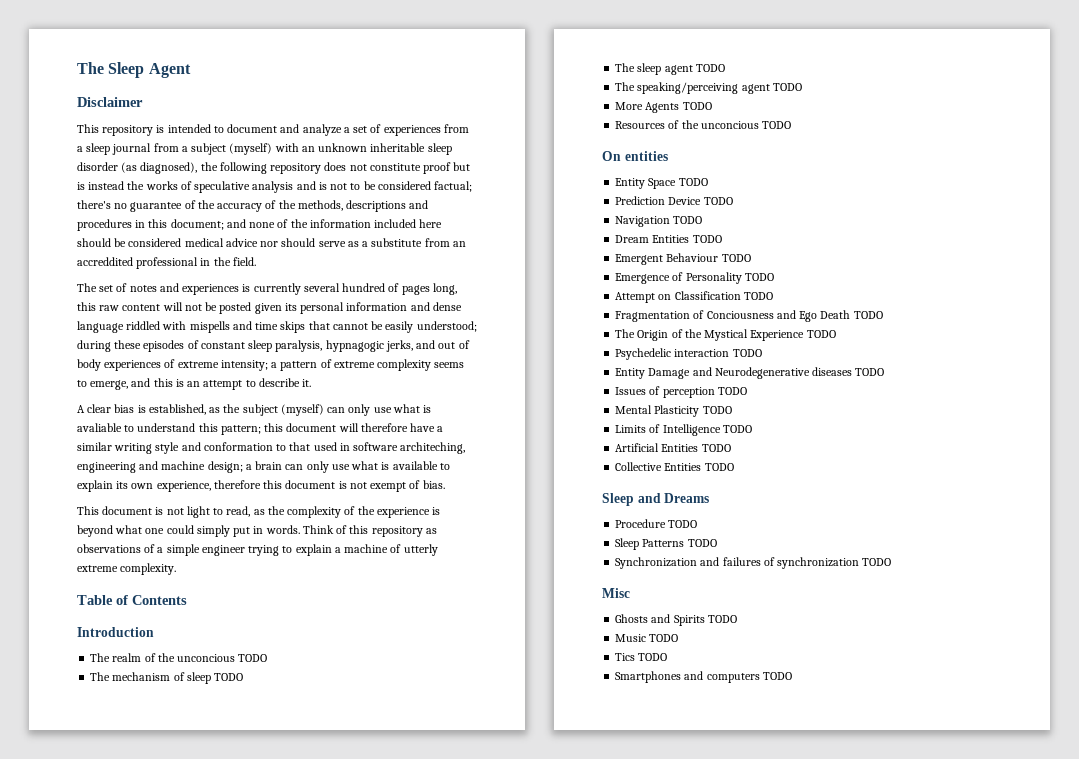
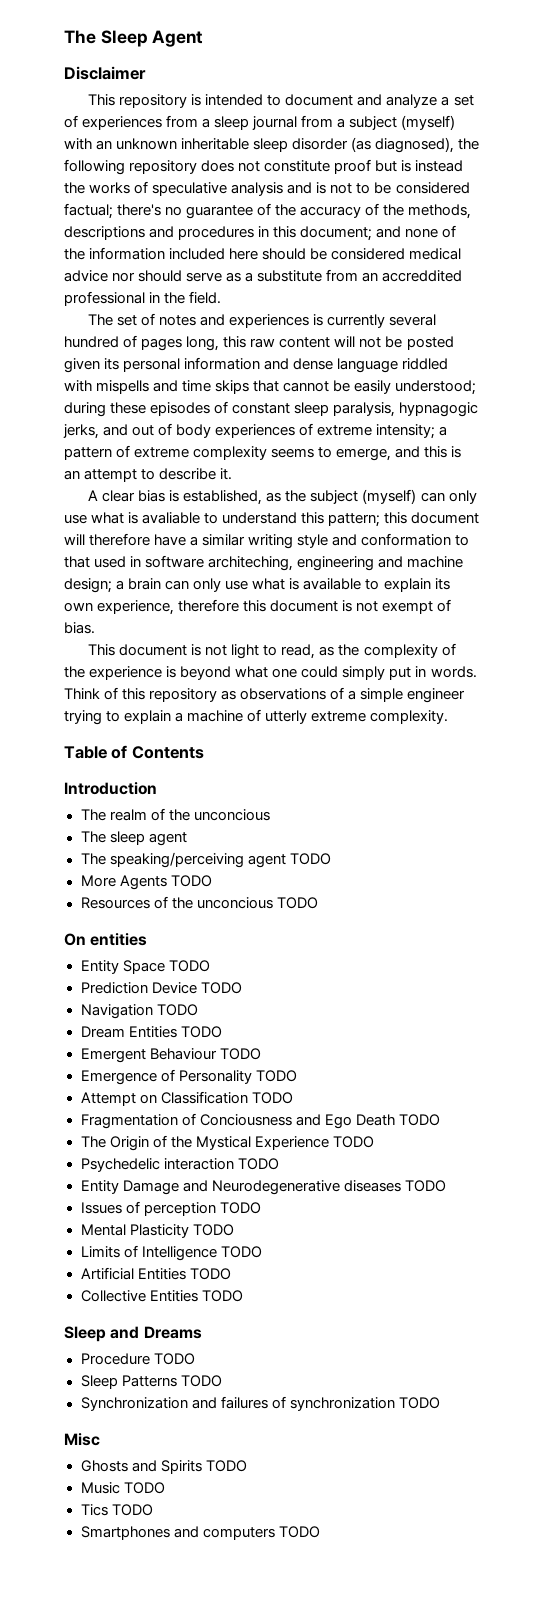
- The realm of the unconcious TODO
- The mechanism of sleep TODO
+ The realm of the unconcious
- The sleep agent TODO
+ The sleep agent

